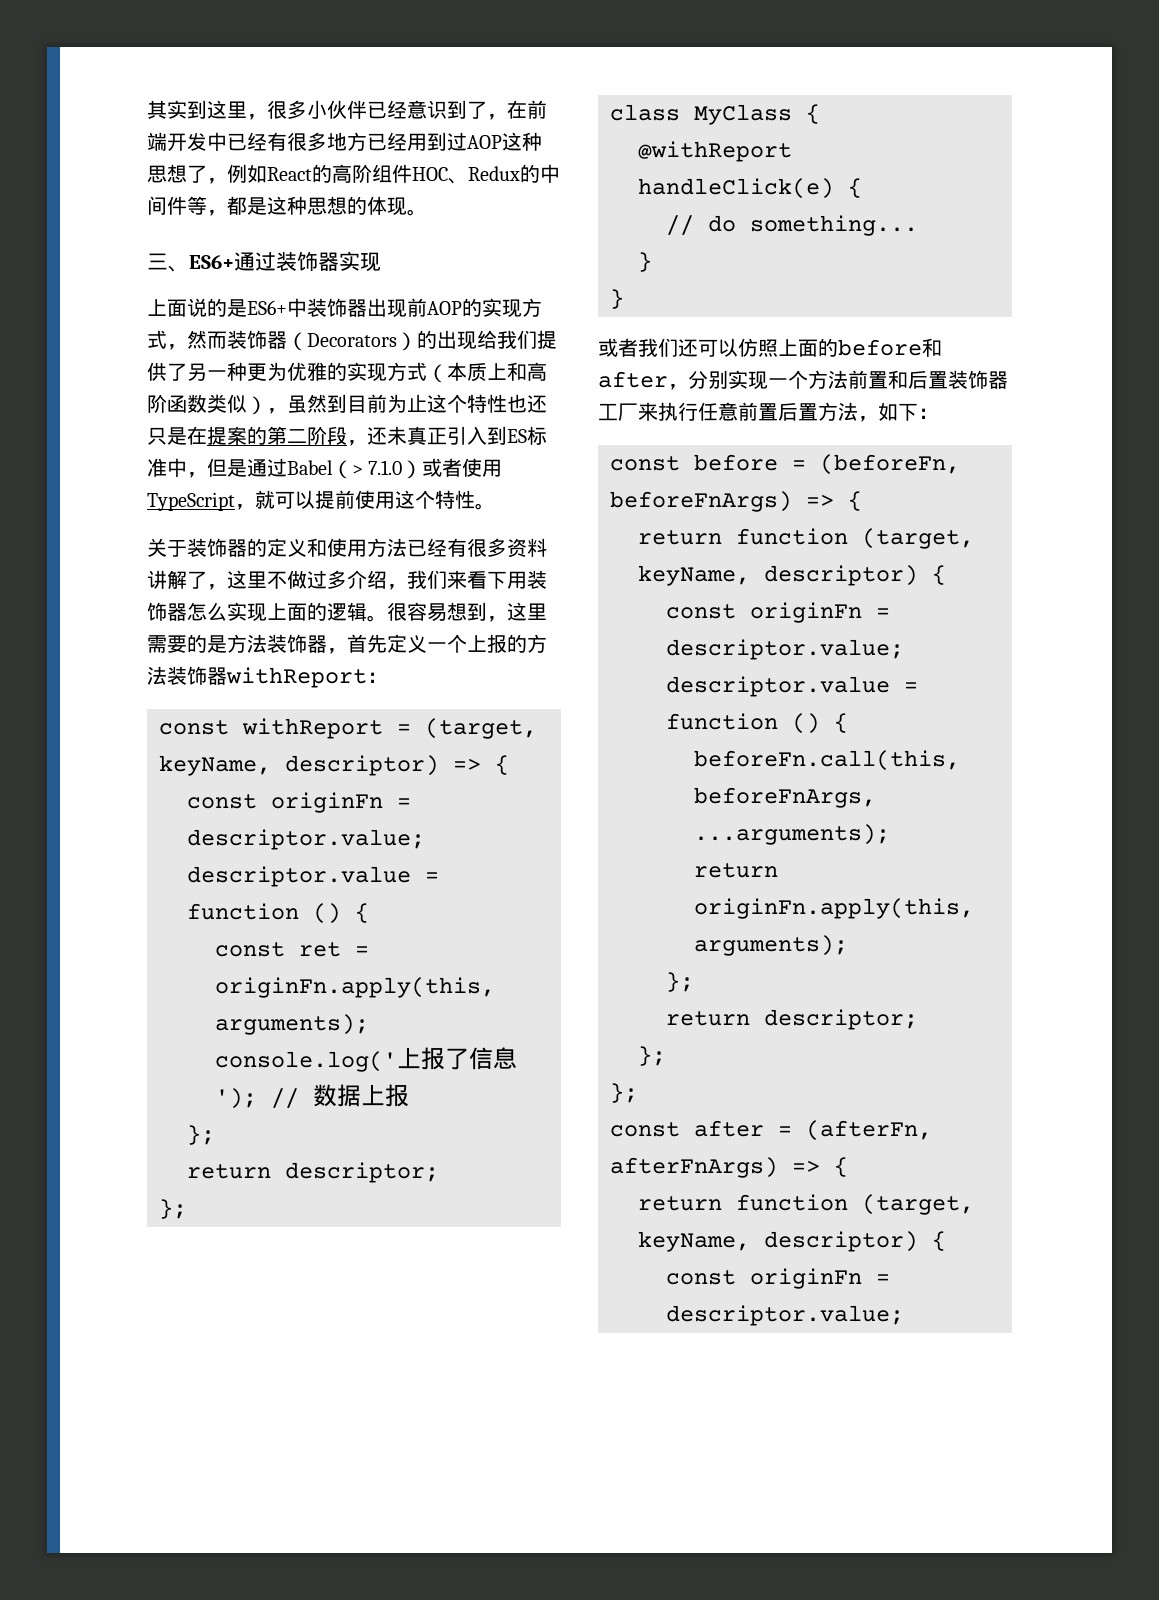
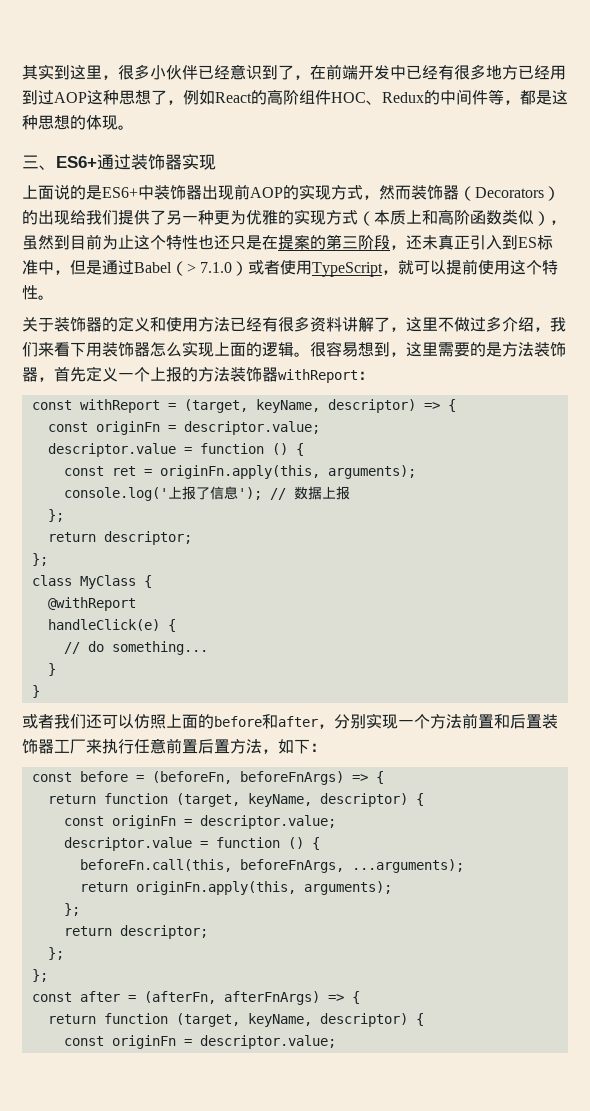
- 上面说的是ES6+中装饰器出现前AOP的实现方式，然而装饰器（Decorators）的出现给我们提供了另一种更为优雅的实现方式（本质上和高阶函数类似），虽然到目前为止这个特性也还只是在提案的第二阶段，还未真正引入到ES标准中，但是通过Babel（> 7.1.0）或者使用TypeScript，就可以提前使用这个特性。
+ 上面说的是ES6+中装饰器出现前AOP的实现方式，然而装饰器（Decorators）的出现给我们提供了另一种更为优雅的实现方式（本质上和高阶函数类似），虽然到目前为止这个特性也还只是在提案的第三阶段，还未真正引入到ES标准中，但是通过Babel（> 7.1.0）或者使用TypeScript，就可以提前使用这个特性。

